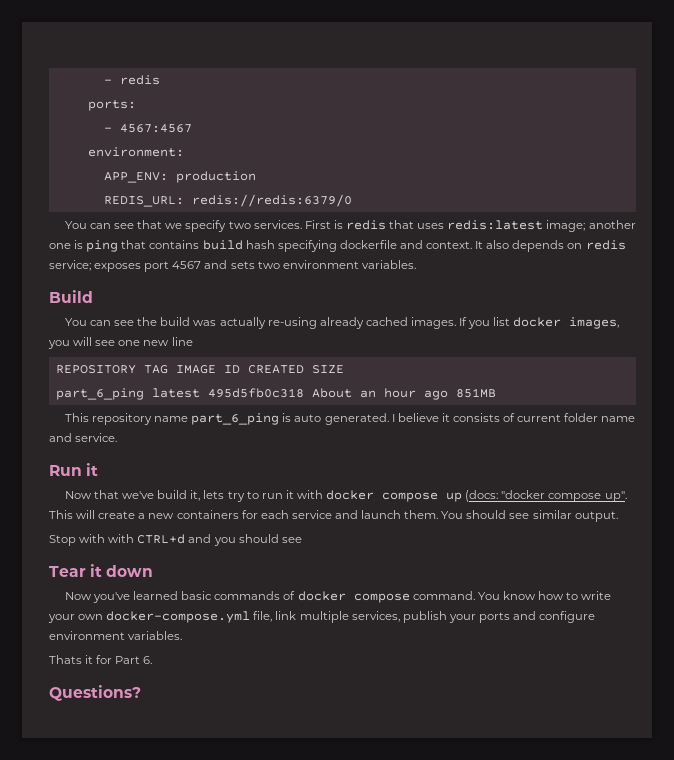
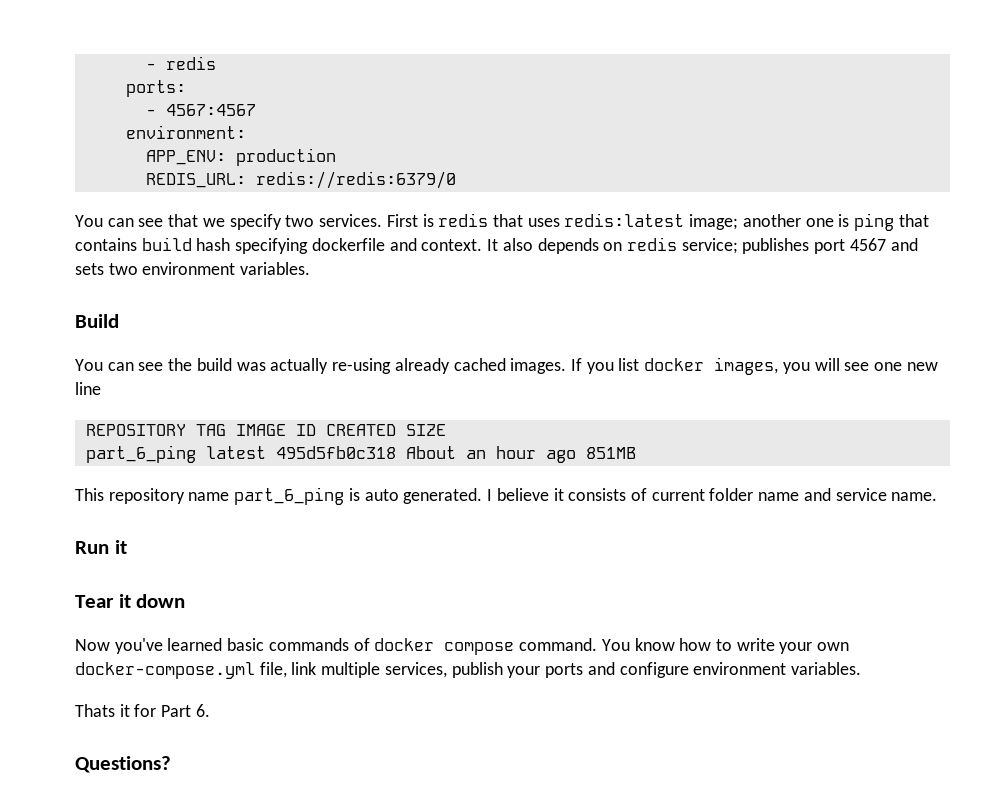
- It also depends on redis service; exposes port 4567 and sets two environment variables.
+ It also depends on redis service; publishes port 4567 and sets two environment variables.
- I believe it consists of current folder name and service.
+ I believe it consists of current folder name and service name.
- Now that we've build it, lets try to run it with docker compose up (docs: "docker compose up". This will create a new containers for each service and launch them. You should see similar output.
- Stop with with CTRL+d and you should see

